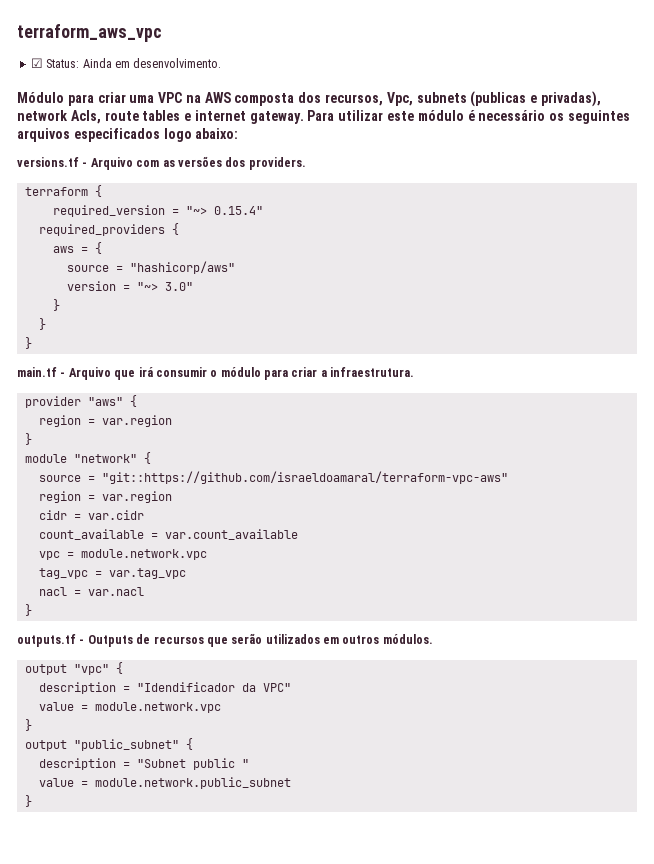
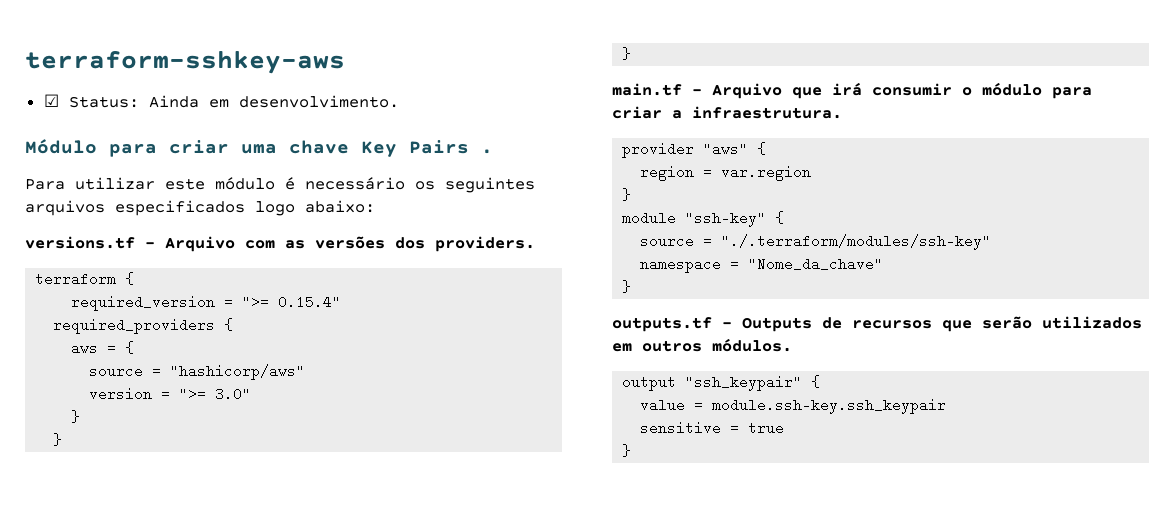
- terraform_aws_vpc
+ terraform-sshkey-aws
- Módulo para criar uma VPC na AWS composta dos recursos, Vpc, subnets (publicas e privadas), network Acls, route tables e internet gateway. Para utilizar este módulo é necessário os seguintes arquivos especificados logo abaixo:
+ Módulo para criar uma chave Key Pairs .
+ Para utilizar este módulo é necessário os seguintes arquivos especificados logo abaixo:
- required_version = "~> 0.15.4"
+ required_version = ">= 0.15.4"
- version = "~> 3.0"
+ version = ">= 3.0"
- module "network" {
- source = "git::https://github.com/israeldoamaral/terraform-vpc-aws"
- region = var.region
- cidr = var.cidr
- count_available = var.count_available
- vpc = module.network.vpc
- tag_vpc = var.tag_vpc
- nacl = var.nacl
+ module "ssh-key" {
+ source = "./.terraform/modules/ssh-key"
+ namespace = "Nome_da_chave"
- output "vpc" {
- description = "Idendificador da VPC"
- value = module.network.vpc
- }
- output "public_subnet" {
- description = "Subnet public "
- value = module.network.public_subnet
+ output "ssh_keypair" {
+ value = module.ssh-key.ssh_keypair
+ sensitive = true

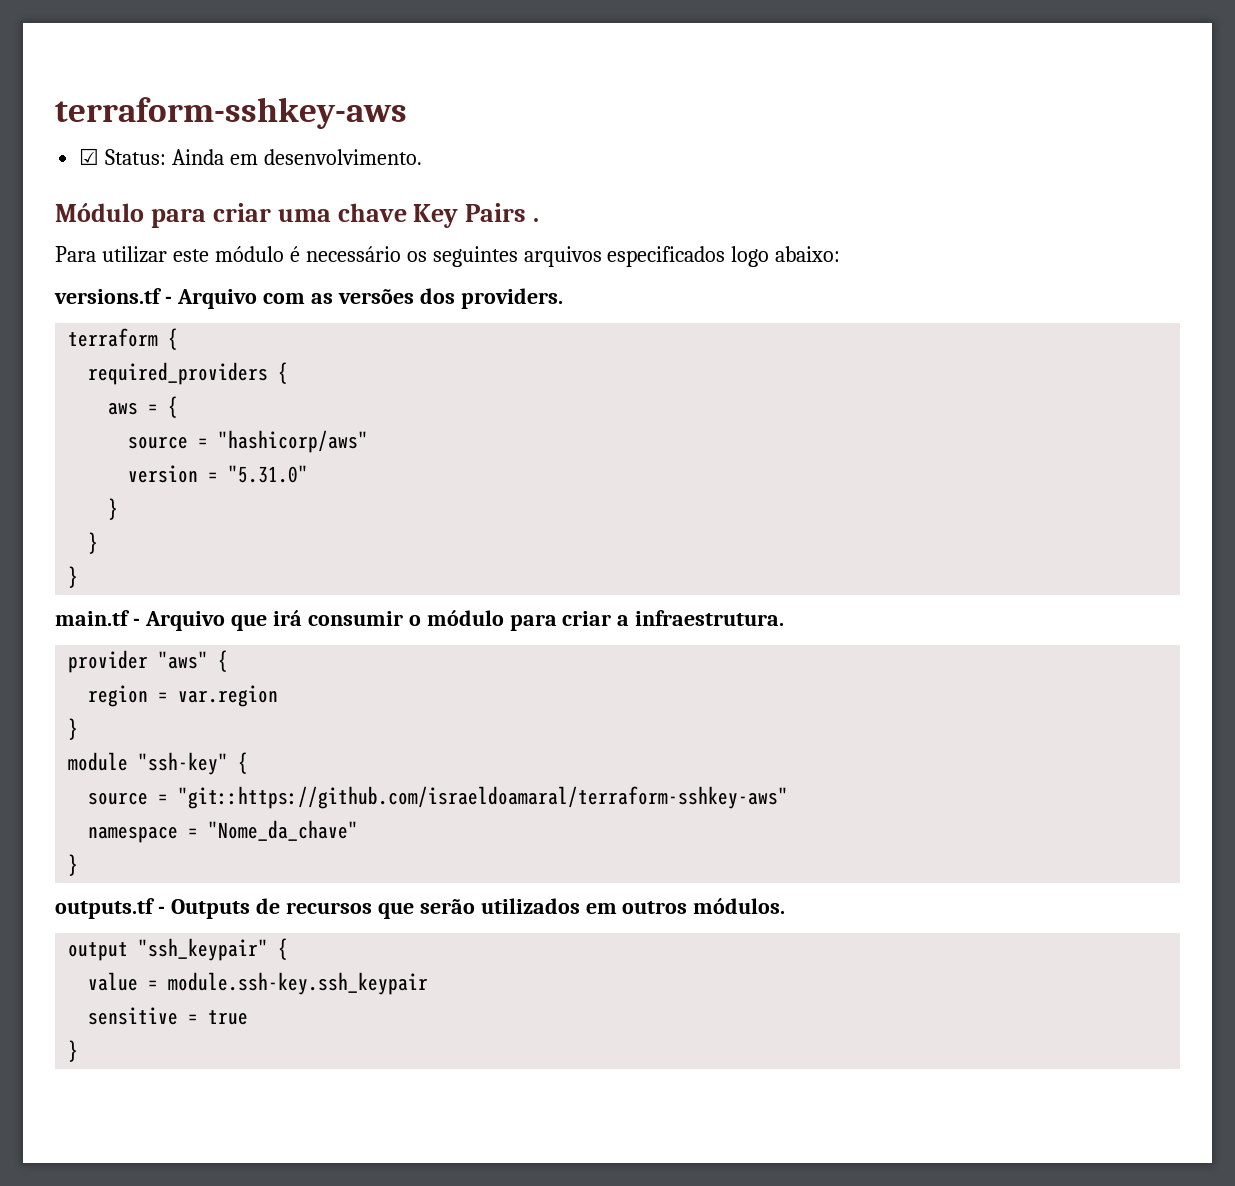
- required_version = ">= 0.15.4"
- version = ">= 3.0"
+ version = "5.31.0"
- source = "./.terraform/modules/ssh-key"
+ source = "git::https://github.com/israeldoamaral/terraform-sshkey-aws"

